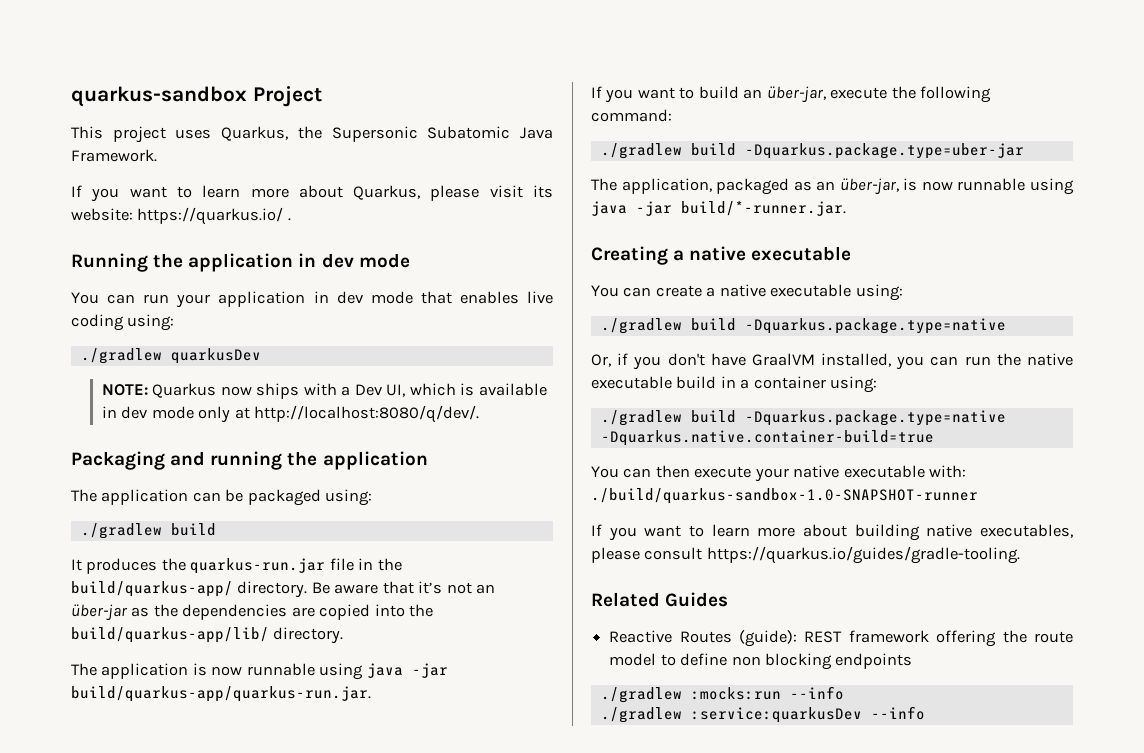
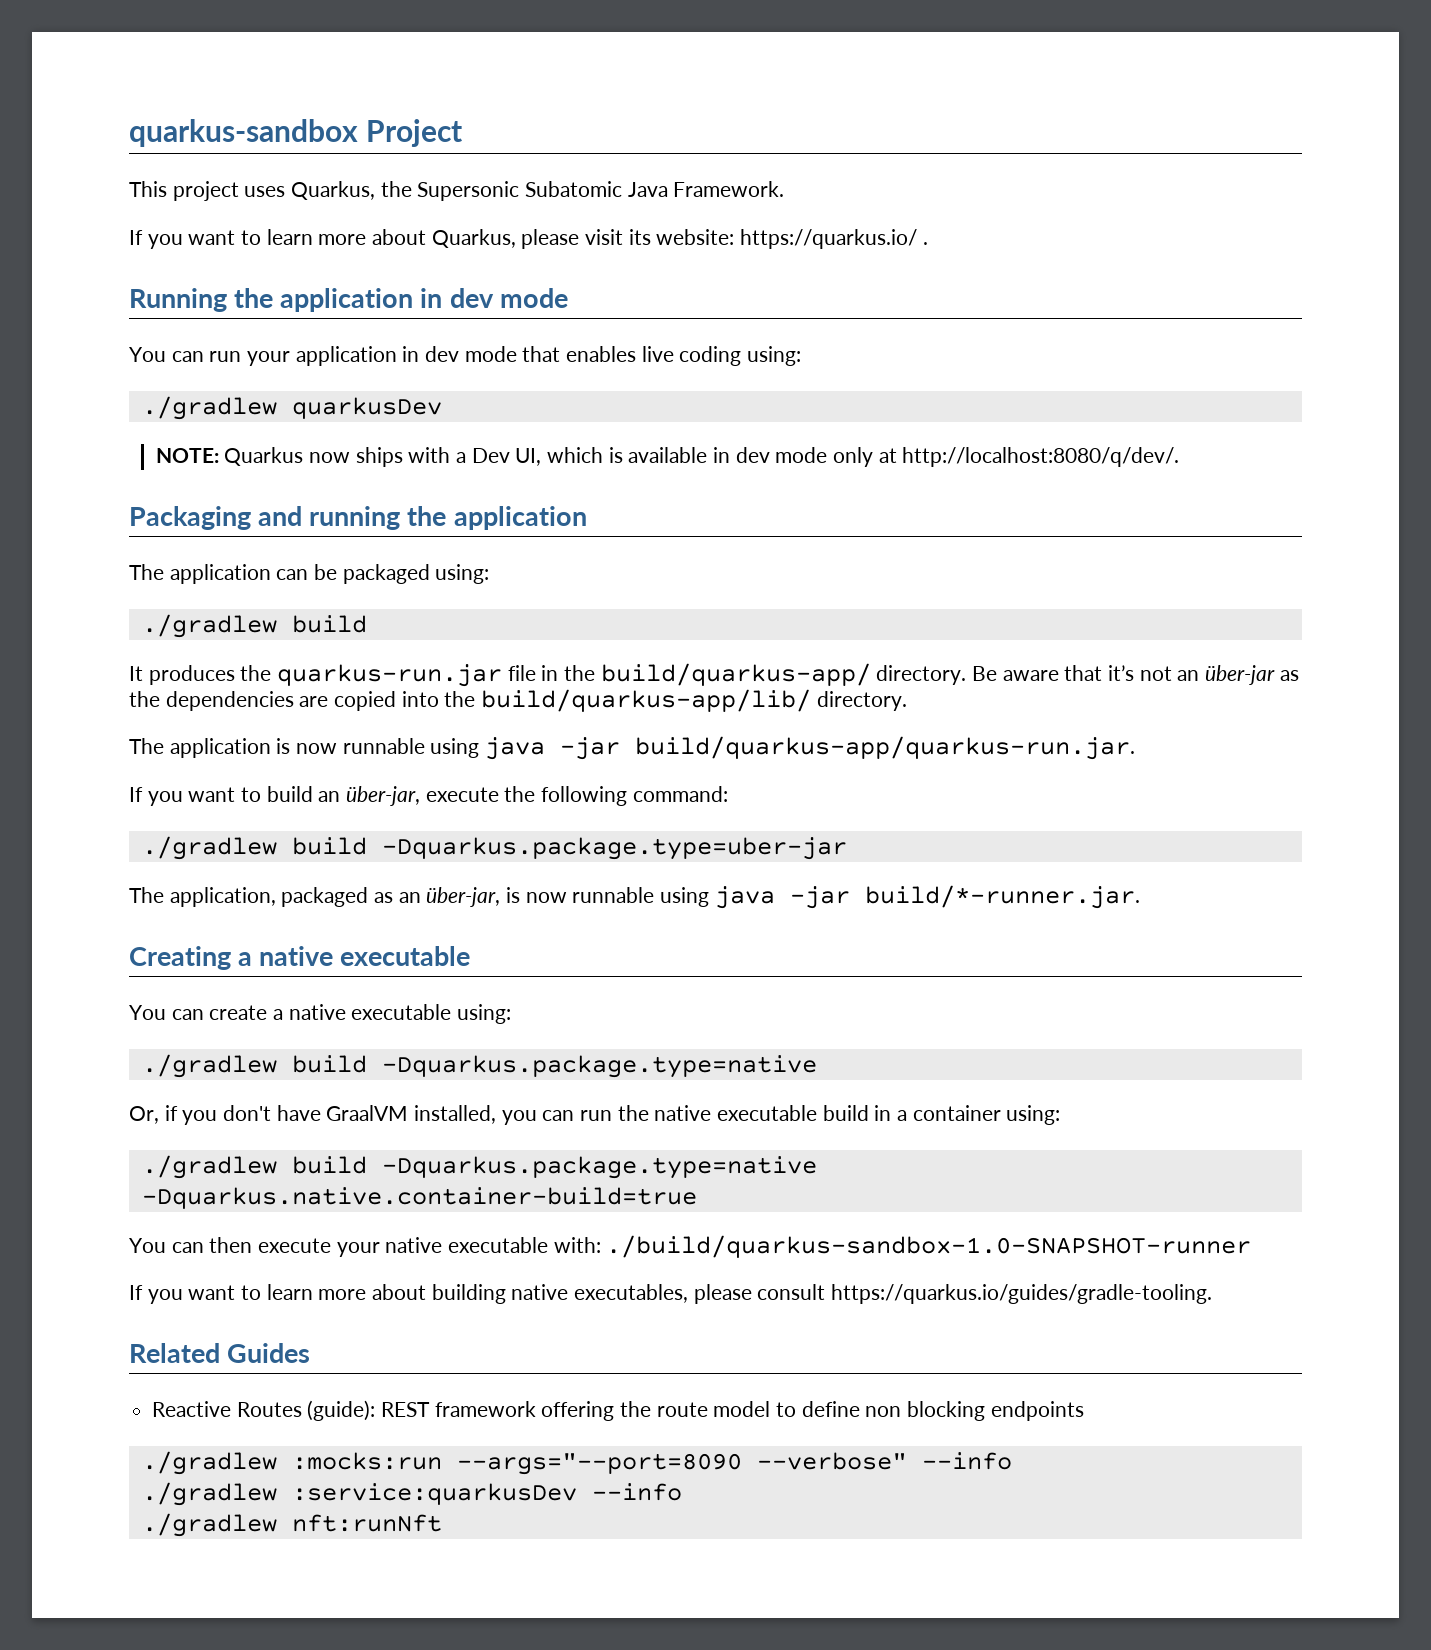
- ./gradlew :mocks:run --info
+ ./gradlew :mocks:run --args="--port=8090 --verbose" --info
+ ./gradlew nft:runNft

